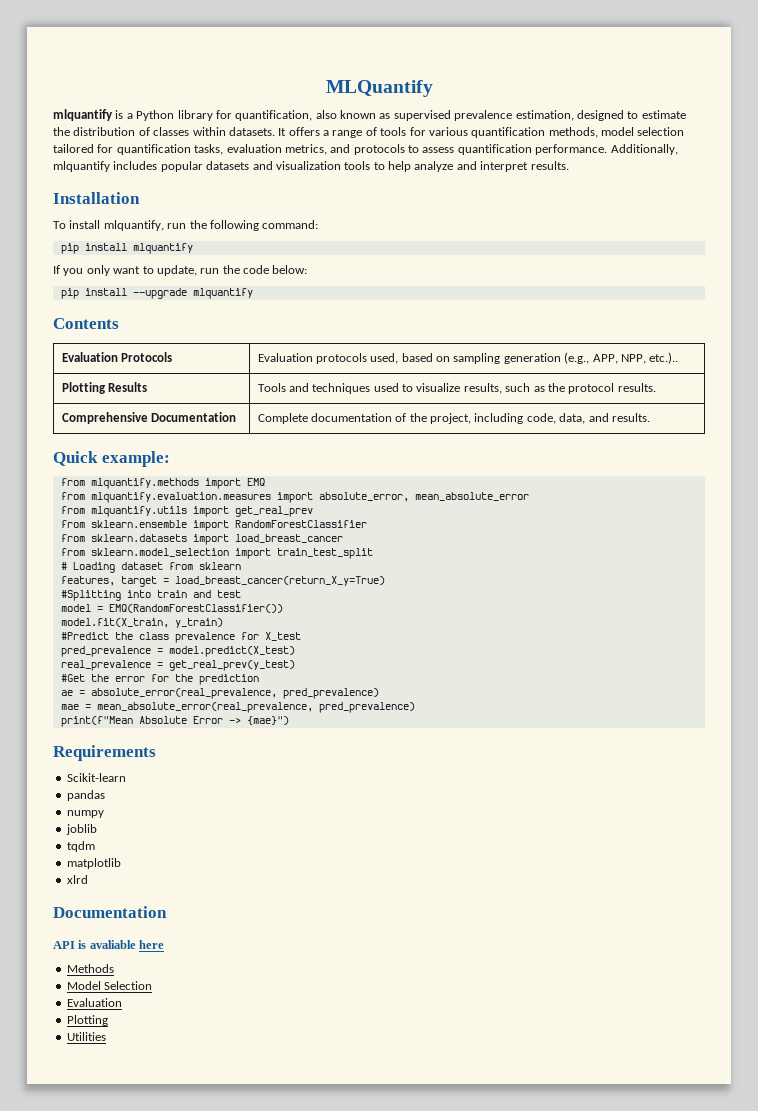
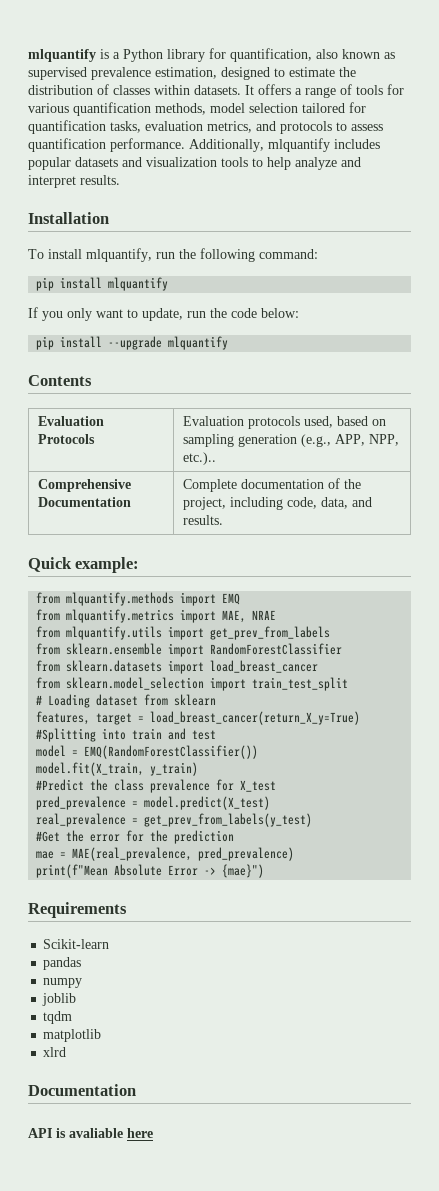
- MLQuantify
- Plotting Results | Tools and techniques used to visualize results, such as the protocol results.
- from mlquantify.evaluation.measures import absolute_error, mean_absolute_error
+ from mlquantify.metrics import MAE, NRAE
- from mlquantify.utils import get_real_prev
+ from mlquantify.utils import get_prev_from_labels
- real_prevalence = get_real_prev(y_test)
+ real_prevalence = get_prev_from_labels(y_test)
- ae = absolute_error(real_prevalence, pred_prevalence)
- mae = mean_absolute_error(real_prevalence, pred_prevalence)
+ mae = MAE(real_prevalence, pred_prevalence)
- Methods
- Model Selection
- Evaluation
- Plotting
- Utilities

